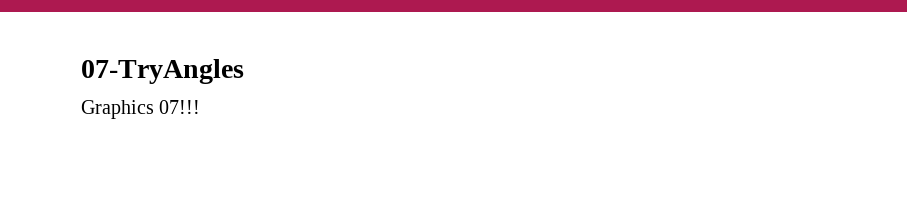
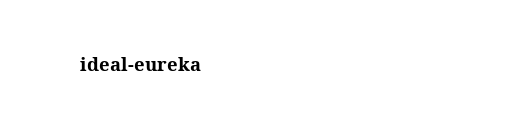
- 07-TryAngles
- Graphics 07!!!
+ ideal-eureka

